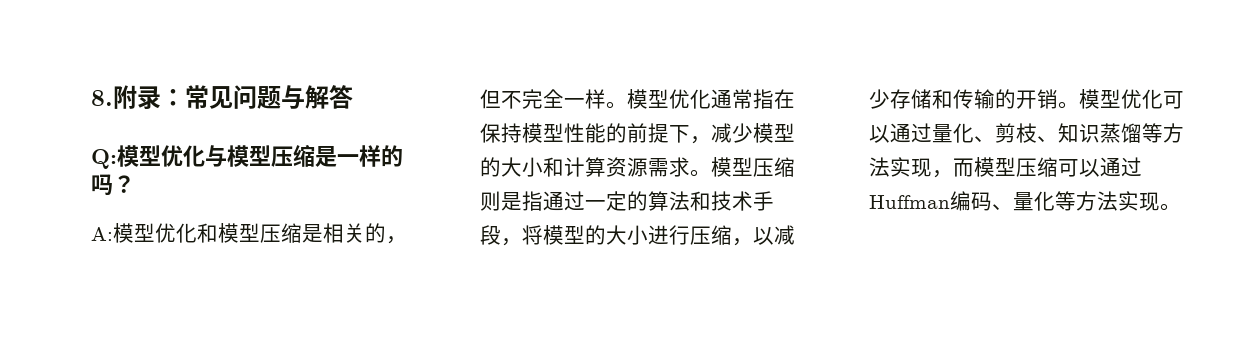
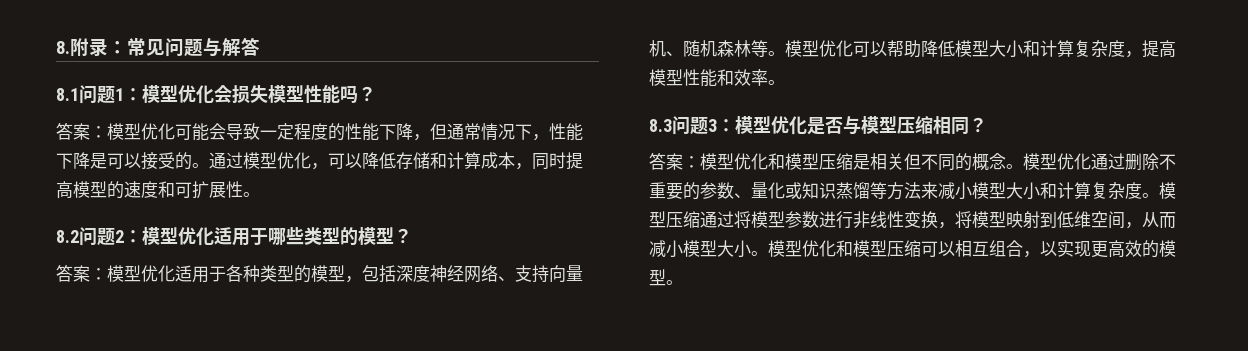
- Q:模型优化与模型压缩是一样的吗？
- A:模型优化和模型压缩是相关的，但不完全一样。模型优化通常指在保持模型性能的前提下，减少模型的大小和计算资源需求。模型压缩则是指通过一定的算法和技术手段，将模型的大小进行压缩，以减少存储和传输的开销。模型优化可以通过量化、剪枝、知识蒸馏等方法实现，而模型压缩可以通过Huffman编码、量化等方法实现。
+ 8.1问题1：模型优化会损失模型性能吗？
+ 答案：模型优化可能会导致一定程度的性能下降，但通常情况下，性能下降是可以接受的。通过模型优化，可以降低存储和计算成本，同时提高模型的速度和可扩展性。
+ 8.2问题2：模型优化适用于哪些类型的模型？
+ 答案：模型优化适用于各种类型的模型，包括深度神经网络、支持向量机、随机森林等。模型优化可以帮助降低模型大小和计算复杂度，提高模型性能和效率。
+ 8.3问题3：模型优化是否与模型压缩相同？
+ 答案：模型优化和模型压缩是相关但不同的概念。模型优化通过删除不重要的参数、量化或知识蒸馏等方法来减小模型大小和计算复杂度。模型压缩通过将模型参数进行非线性变换，将模型映射到低维空间，从而减小模型大小。模型优化和模型压缩可以相互组合，以实现更高效的模型。

